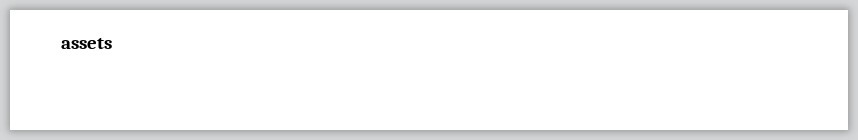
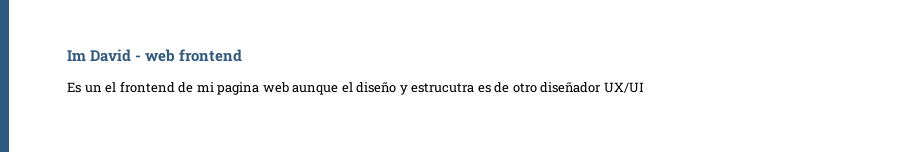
- assets
+ Im David - web frontend
+ Es un el frontend de mi pagina web aunque el diseño y estrucutra es de otro diseñador UX/UI

